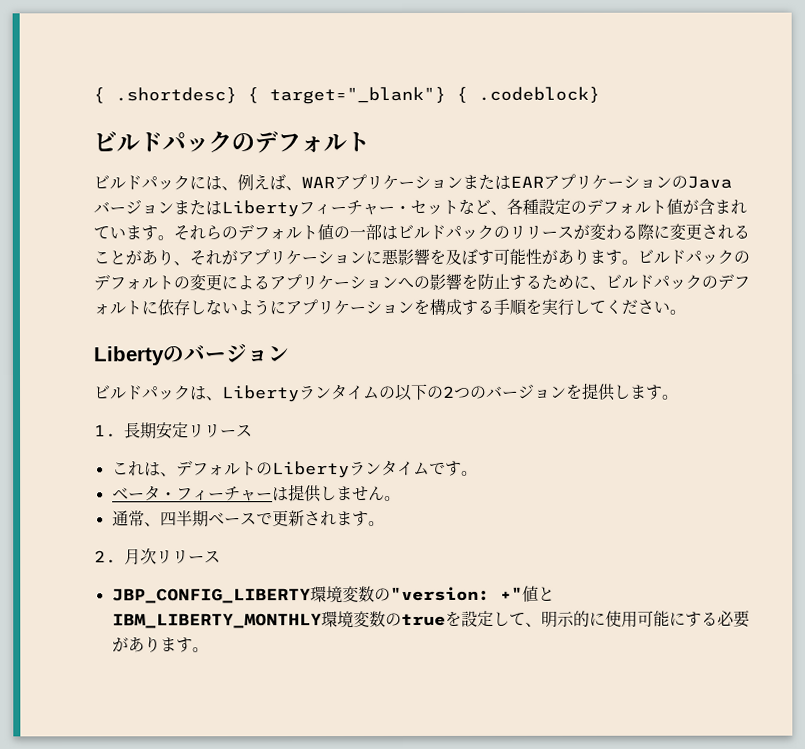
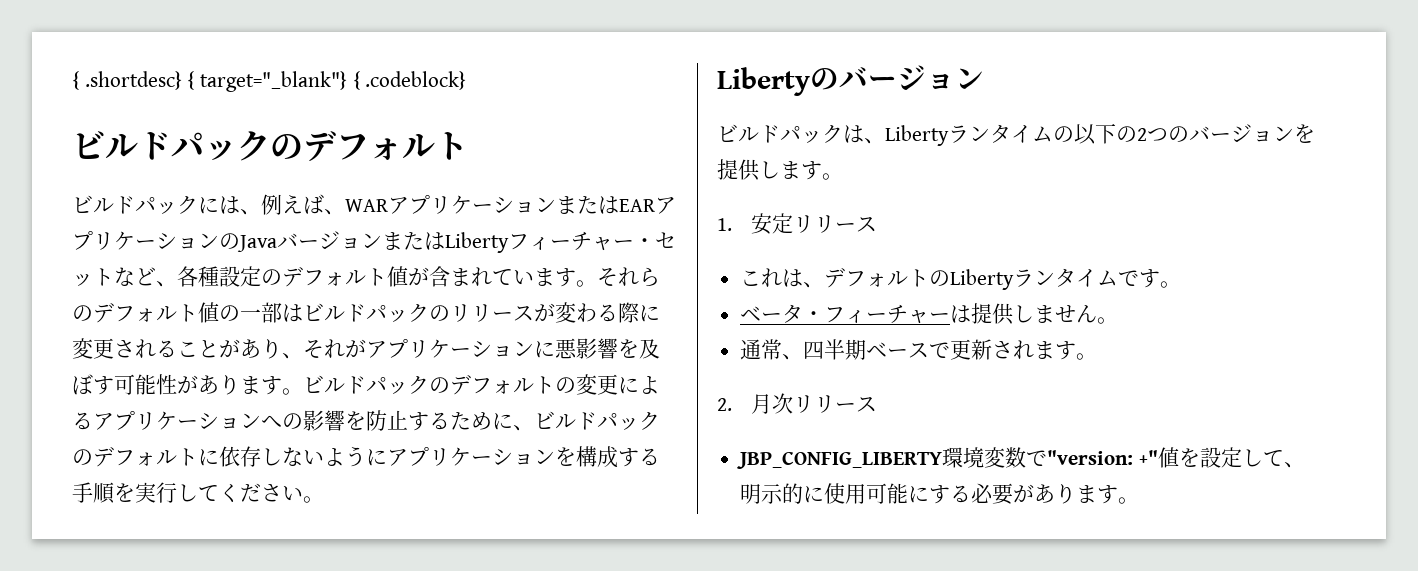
- 1.長期安定リリース
+ 1.安定リリース
- JBP_CONFIG_LIBERTY環境変数の"version: +"値とIBM_LIBERTY_MONTHLY環境変数のtrueを設定して、明示的に使用可能にする必要があります。
+ JBP_CONFIG_LIBERTY環境変数で"version: +"値を設定して、明示的に使用可能にする必要があります。

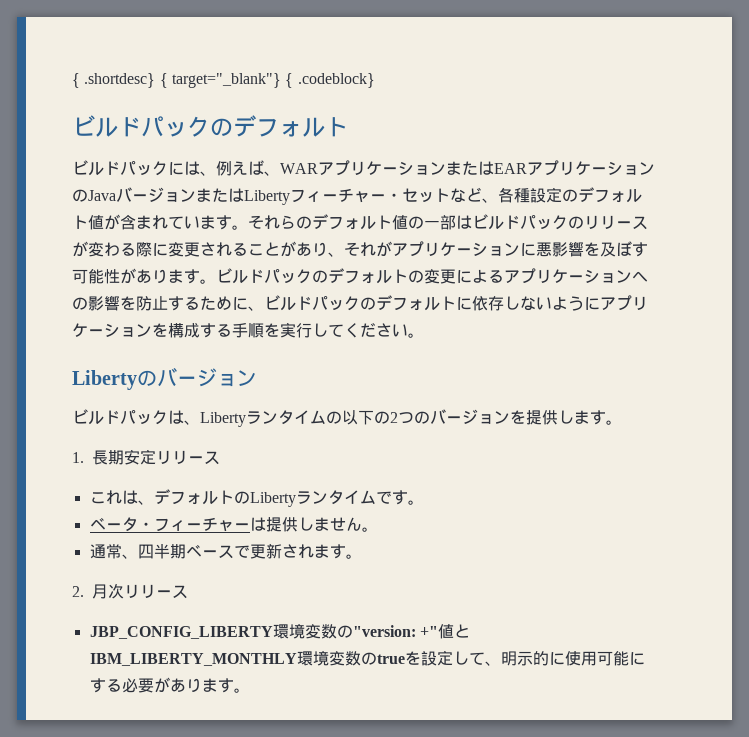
- 1.安定リリース
+ 1.長期安定リリース
- JBP_CONFIG_LIBERTY環境変数で"version: +"値を設定して、明示的に使用可能にする必要があります。
+ JBP_CONFIG_LIBERTY環境変数の"version: +"値とIBM_LIBERTY_MONTHLY環境変数のtrueを設定して、明示的に使用可能にする必要があります。

